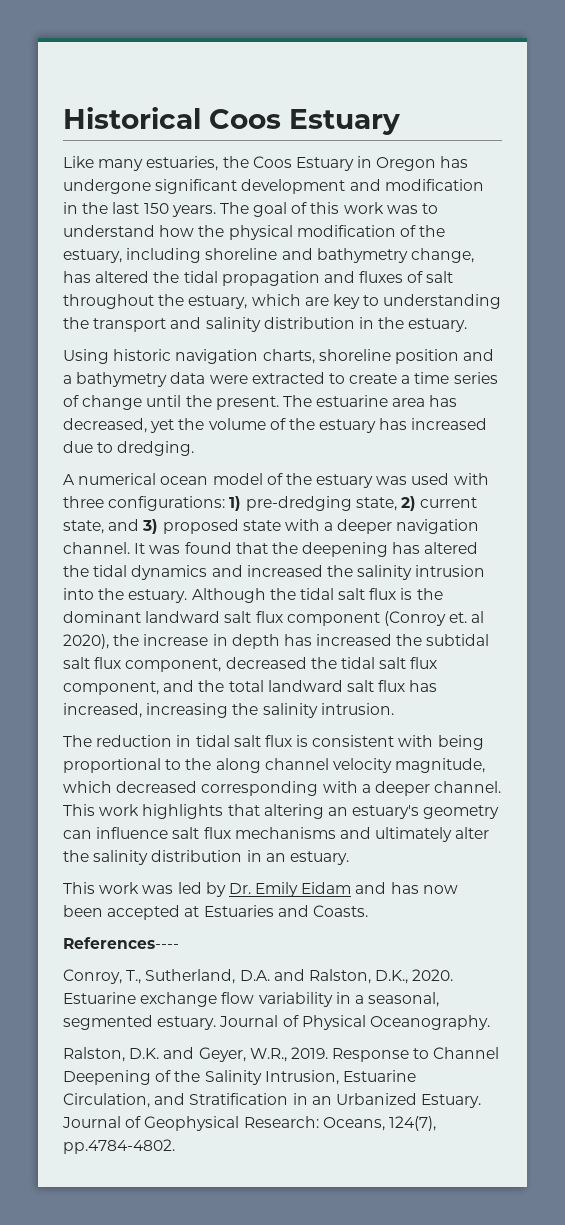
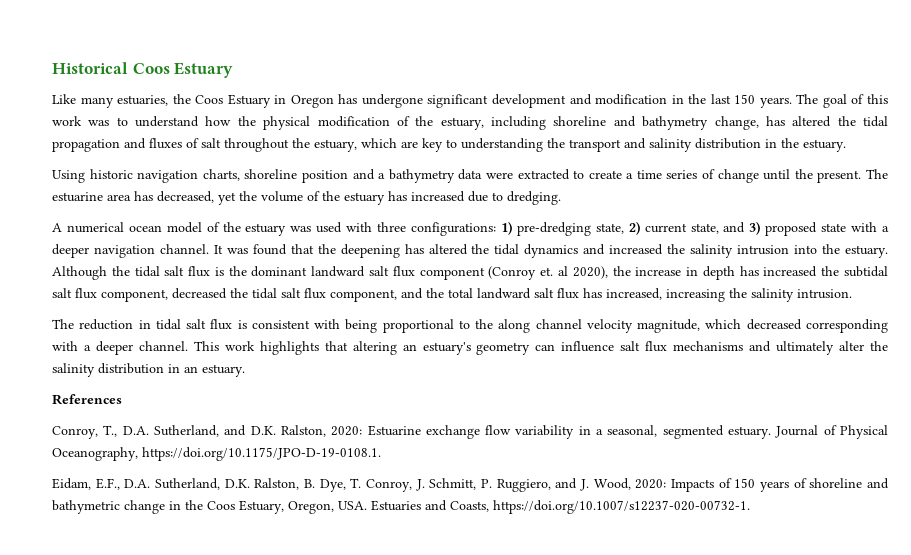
- This work was led by Dr. Emily Eidam and has now been accepted at Estuaries and Coasts.
- References----
- Conroy, T., Sutherland, D.A. and Ralston, D.K., 2020. Estuarine exchange flow variability in a seasonal, segmented estuary.
+ References
+ Conroy, T., D.A. Sutherland, and D.K. Ralston, 2020: Estuarine exchange flow variability in a seasonal, segmented estuary.
- Journal of Physical Oceanography.
- Ralston, D.K. and Geyer, W.R., 2019. Response to Channel Deepening of the Salinity Intrusion, Estuarine Circulation, and Stratification in an Urbanized Estuary. Journal of Geophysical Research: Oceans, 124(7), pp.4784-4802.
+ Journal of Physical Oceanography, https://doi.org/10.1175/JPO-D-19-0108.1.
+ Eidam, E.F., D.A. Sutherland, D.K. Ralston, B. Dye, T. Conroy, J. Schmitt, P. Ruggiero, and J. Wood, 2020: Impacts of 150 years of shoreline and bathymetric change in the Coos Estuary, Oregon, USA. Estuaries and Coasts, https://doi.org/10.1007/s12237-020-00732-1.

